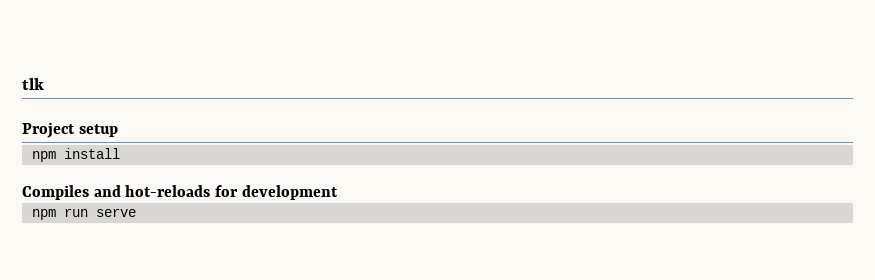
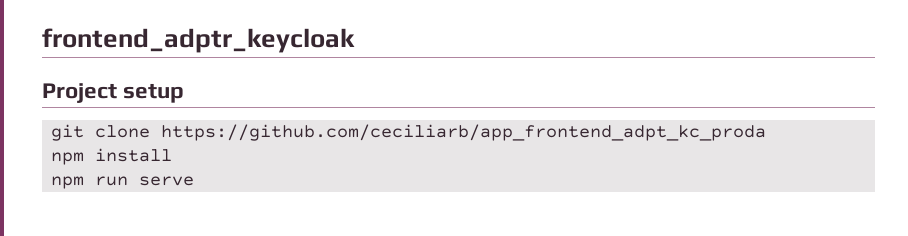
- tlk
+ frontend_adptr_keycloak
+ git clone https://github.com/ceciliarb/app_frontend_adpt_kc_proda
- Compiles and hot-reloads for development

